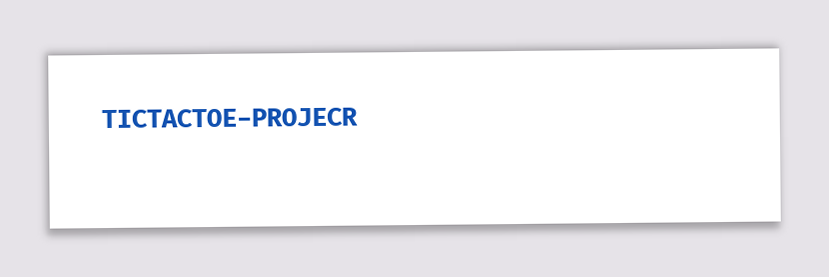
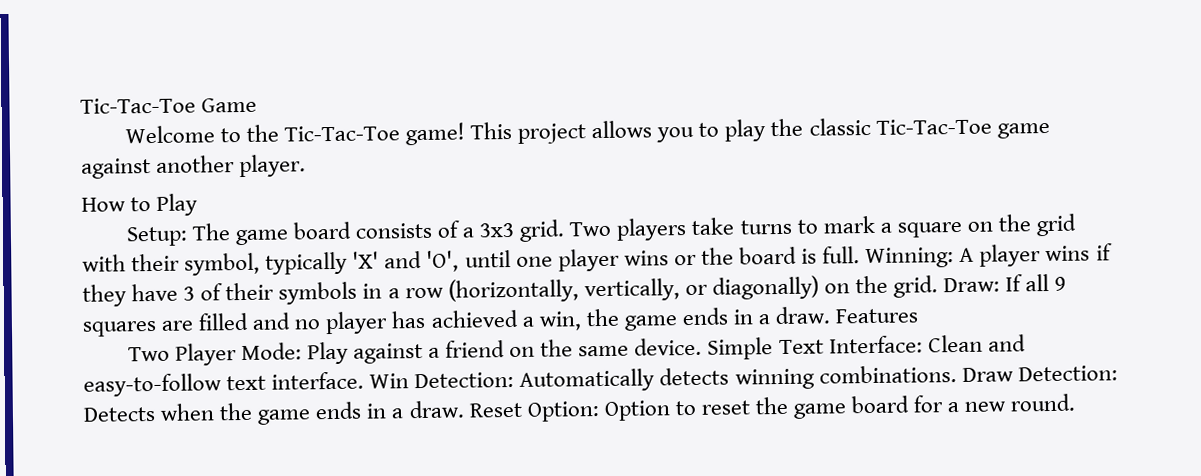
- TICTACTOE-PROJECR
+ Tic-Tac-Toe Game
+ Welcome to the Tic-Tac-Toe game! This project allows you to play the classic Tic-Tac-Toe game against another player.
+ How to Play
+ Setup: The game board consists of a 3x3 grid. Two players take turns to mark a square on the grid with their symbol, typically 'X' and 'O', until one player wins or the board is full. Winning: A player wins if they have 3 of their symbols in a row (horizontally, vertically, or diagonally) on the grid. Draw: If all 9 squares are filled and no player has achieved a win, the game ends in a draw. Features
+ Two Player Mode: Play against a friend on the same device. Simple Text Interface: Clean and easy-to-follow text interface. Win Detection: Automatically detects winning combinations. Draw Detection: Detects when the game ends in a draw. Reset Option: Option to reset the game board for a new round.

